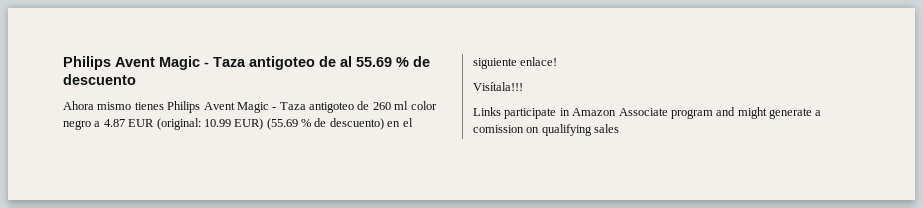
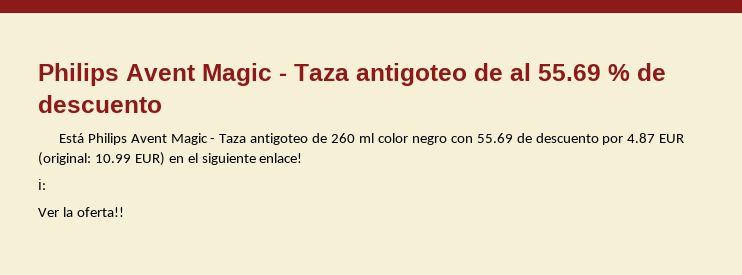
- Ahora mismo tienes Philips Avent Magic - Taza antigoteo de 260 ml color negro a 4.87 EUR (original: 10.99 EUR) (55.69 % de descuento) en el siguiente enlace!
+ Está Philips Avent Magic - Taza antigoteo de 260 ml color negro con 55.69 de descuento por 4.87 EUR (original: 10.99 EUR) en el siguiente enlace!
- Visítala!!!
- Links participate in Amazon Associate program and might generate a comission on qualifying sales
+ ℹ:
+ Ver la oferta!!

